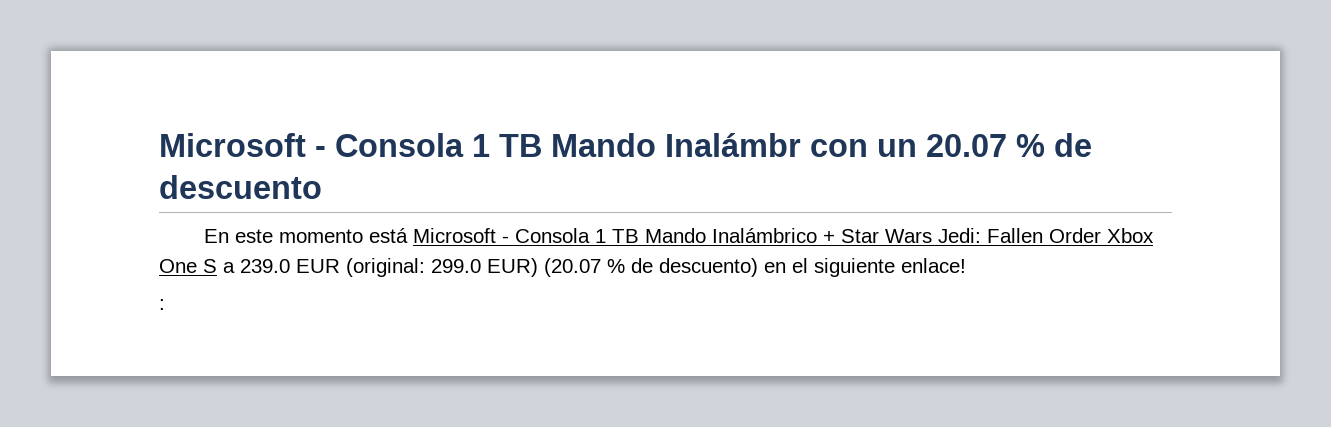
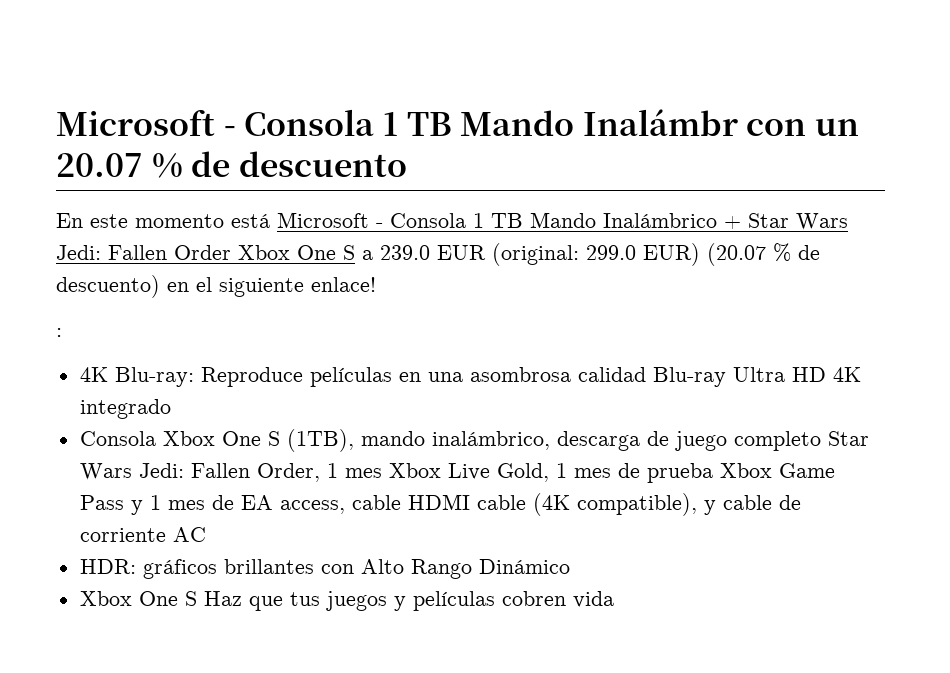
+ 4K Blu-ray: Reproduce películas en una asombrosa calidad Blu-ray Ultra HD 4K integrado
+ Consola Xbox One S (1TB), mando inalámbrico, descarga de juego completo Star Wars Jedi: Fallen Order, 1 mes Xbox Live Gold, 1 mes de prueba Xbox Game Pass y 1 mes de EA access, cable HDMI cable (4K compatible), y cable de corriente AC
+ HDR: gráficos brillantes con Alto Rango Dinámico
+ Xbox One S Haz que tus juegos y películas cobren vida

